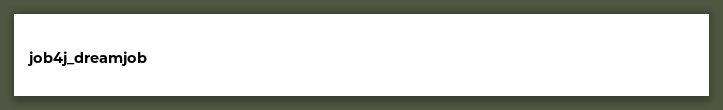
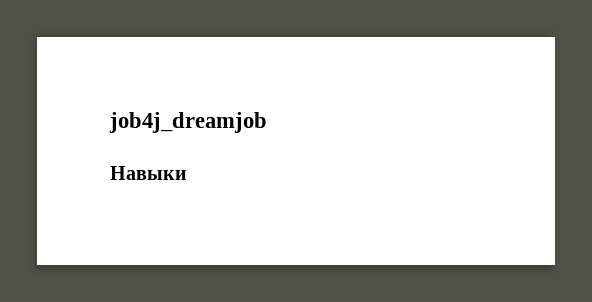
+ Навыки

